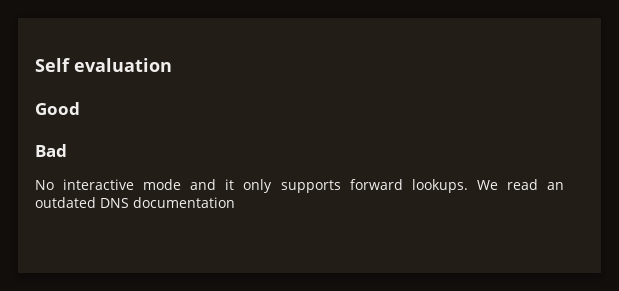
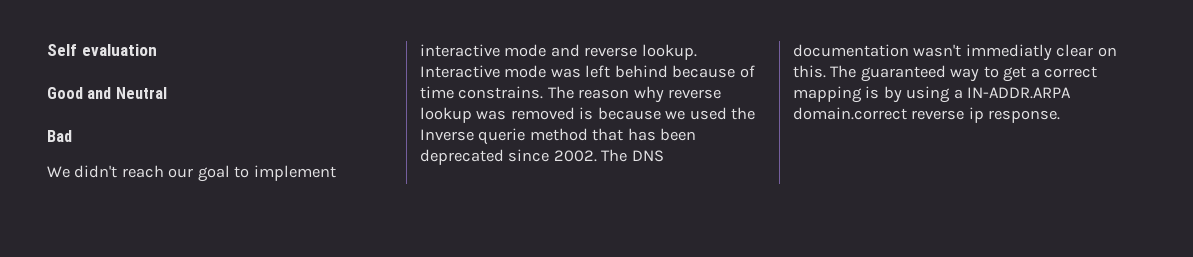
- Good
+ Good and Neutral
- No interactive mode and it only supports forward lookups. We read an outdated DNS documentation
+ We didn't reach our goal to implement interactive mode and reverse lookup. Interactive mode was left behind because of time constrains. The reason why reverse lookup was removed is because we used the Inverse querie method that has been deprecated since 2002. The DNS documentation wasn't immediatly clear on this. The guaranteed way to get a correct mapping is by using a IN-ADDR.ARPA domain.correct reverse ip response.

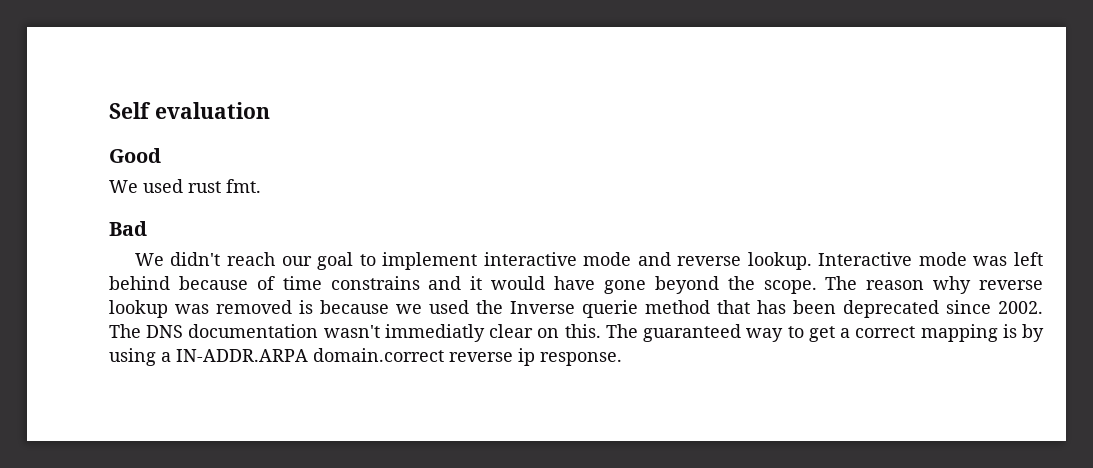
- Good and Neutral
+ Good
+ We used rust fmt.
- Interactive mode was left behind because of time constrains.
+ Interactive mode was left behind because of time constrains and it would have gone beyond the scope.

